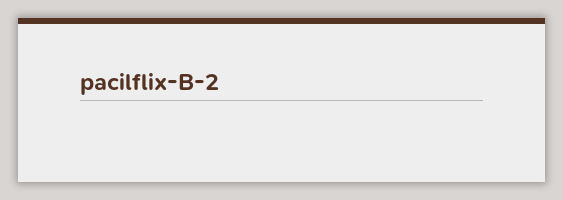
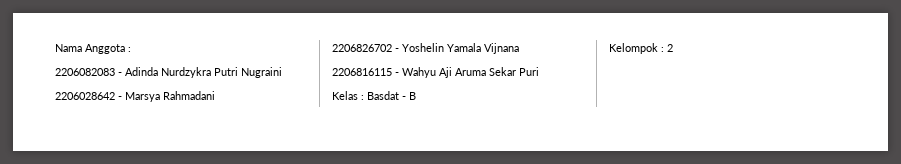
- pacilflix-B-2
+ Nama Anggota :
+ 2206082083 - Adinda Nurdzykra Putri Nugraini
+ 2206028642 - Marsya Rahmadani
+ 2206826702 - Yoshelin Yamala Vijnana
+ 2206816115 - Wahyu Aji Aruma Sekar Puri
+ Kelas : Basdat - B
+ Kelompok : 2

